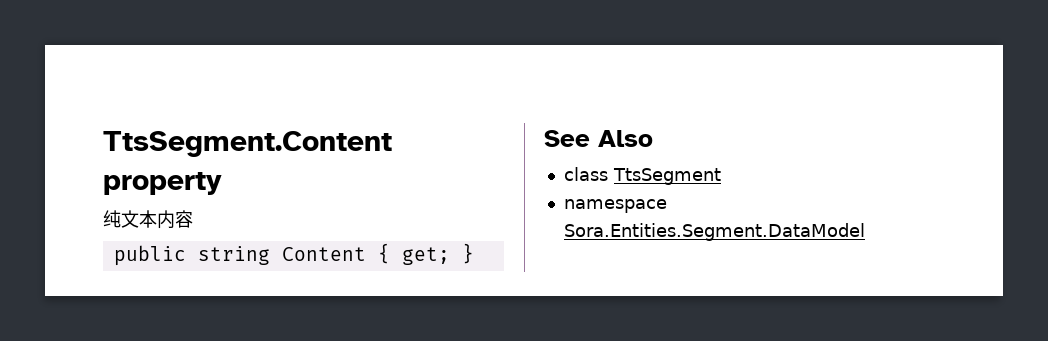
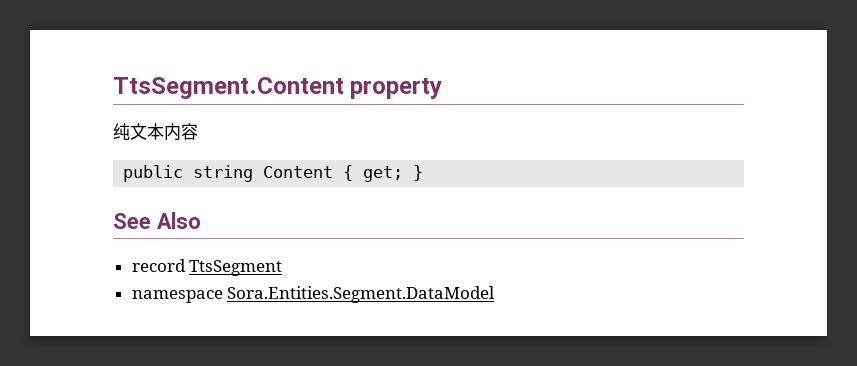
- class TtsSegment
+ record TtsSegment

